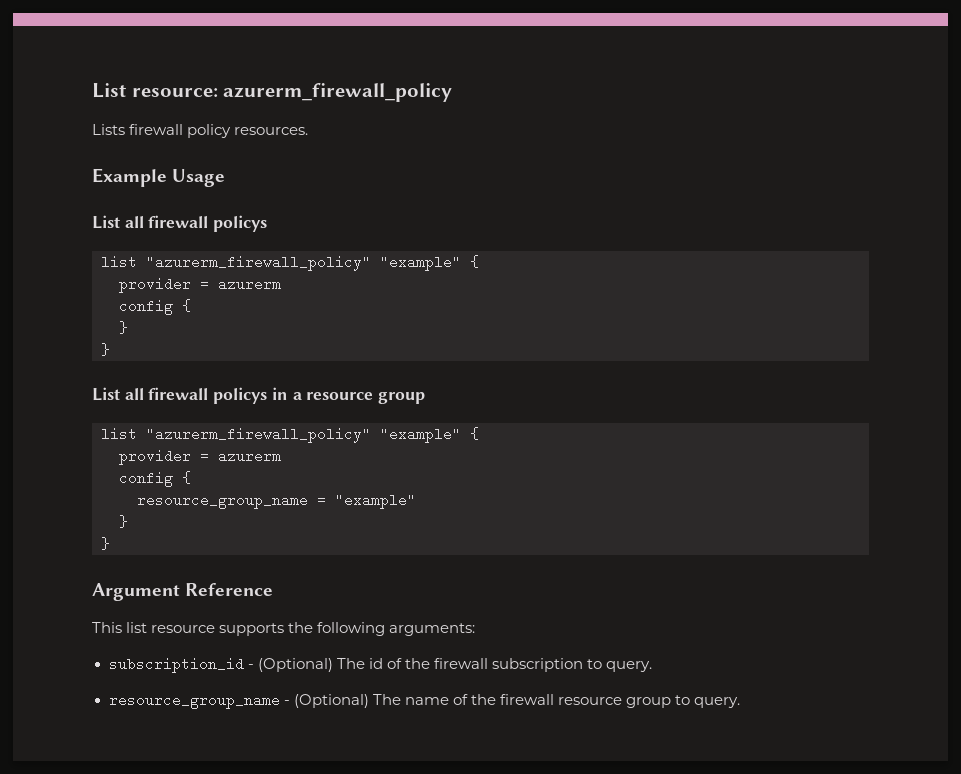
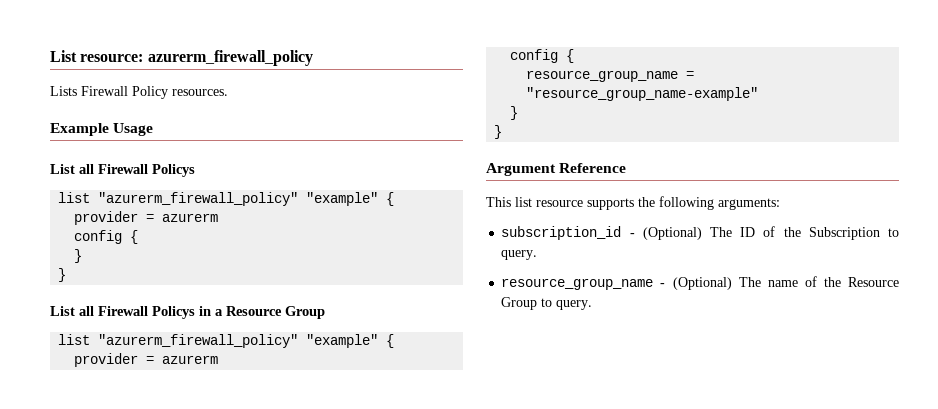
- Lists firewall policy resources.
+ Lists Firewall Policy resources.
  Example Usage
- List all firewall policys
+ List all Firewall Policys
- List all firewall policys in a resource group
+ List all Firewall Policys in a Resource Group
- resource_group_name = "example"
+ resource_group_name = "resource_group_name-example"
- subscription_id - (Optional) The id of the firewall subscription to query.
+ subscription_id - (Optional) The ID of the Subscription to query.
- resource_group_name - (Optional) The name of the firewall resource group to query.
+ resource_group_name - (Optional) The name of the Resource Group to query.

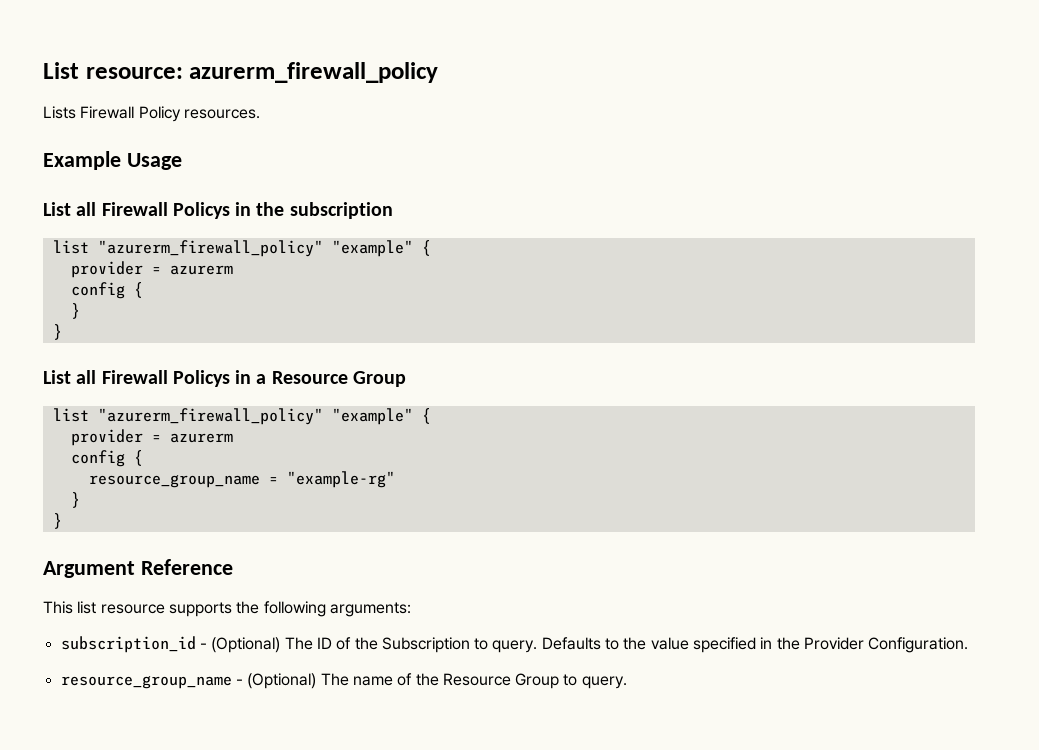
  Example Usage
- List all Firewall Policys
+ List all Firewall Policys in the subscription
- resource_group_name = "resource_group_name-example"
+ resource_group_name = "example-rg"
+ Defaults to the value specified in the Provider Configuration.

